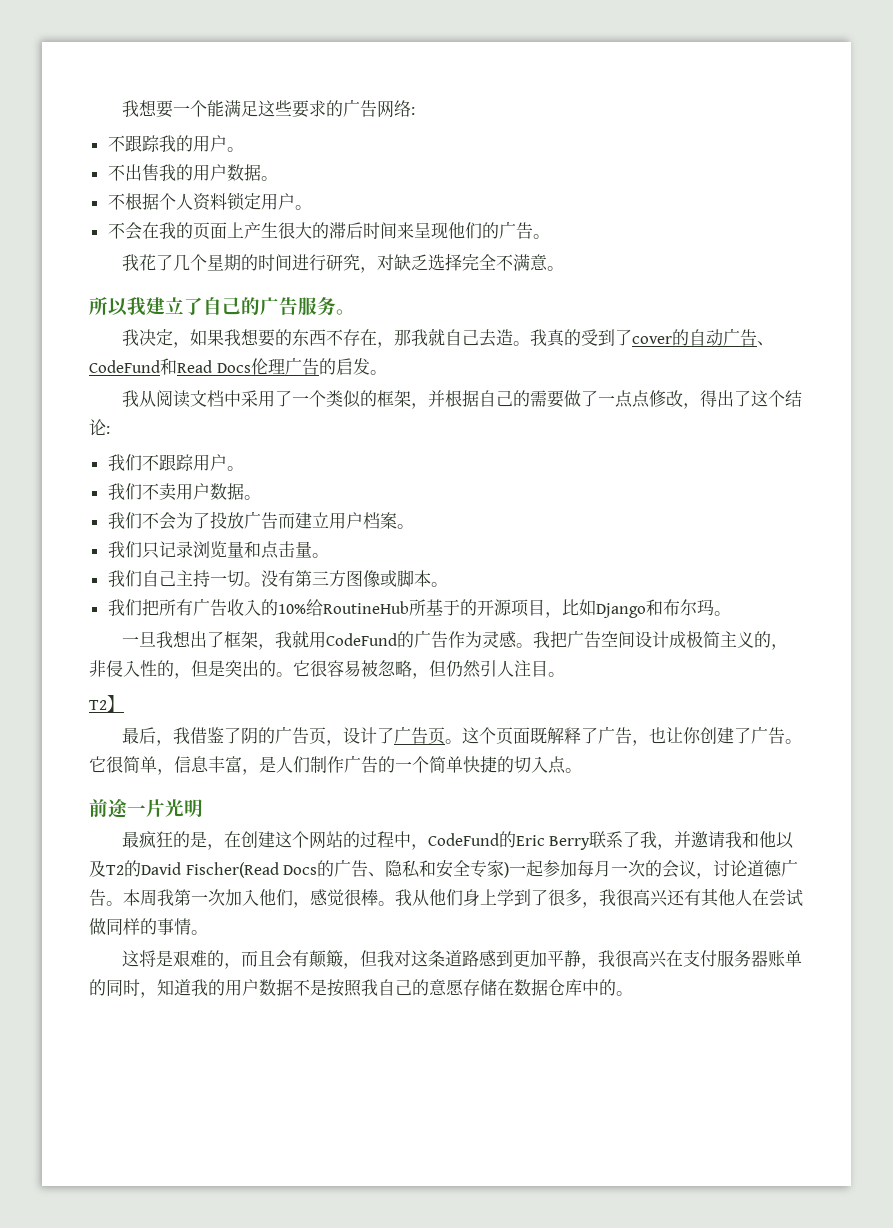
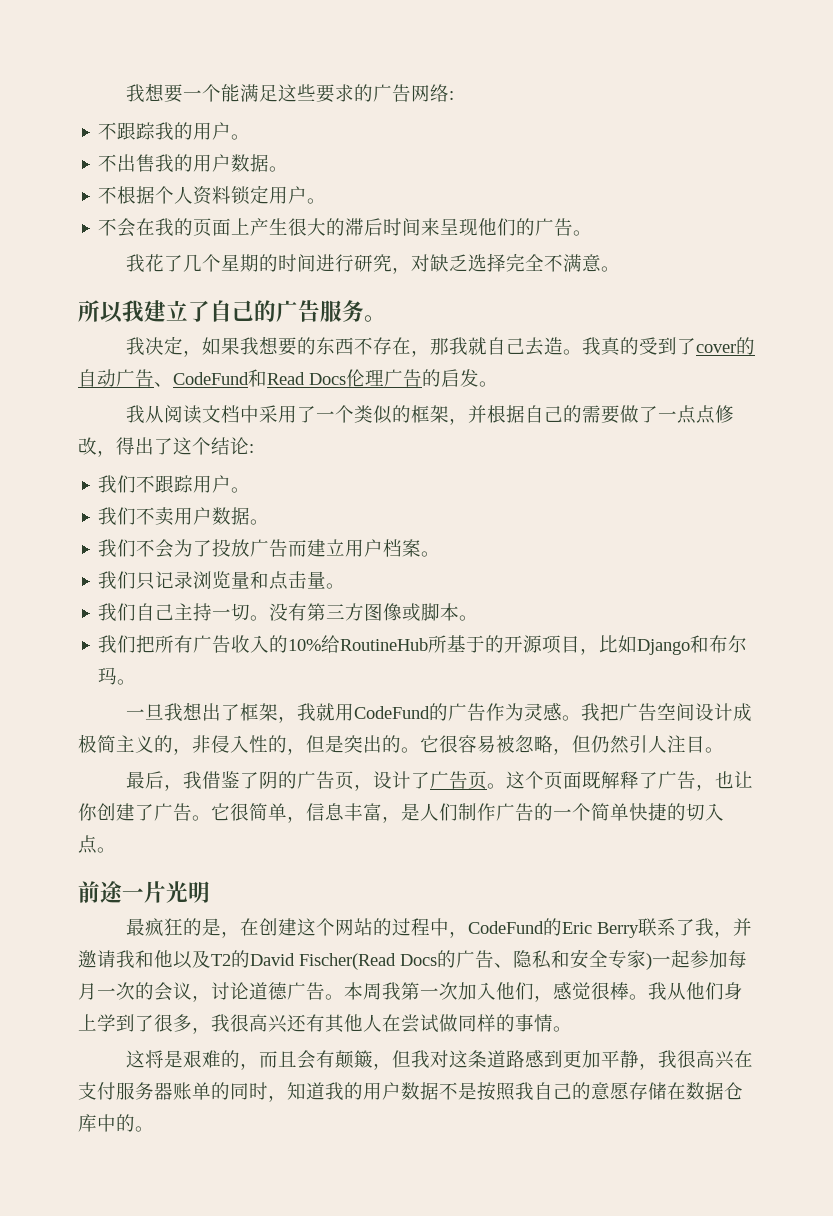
- T2】

